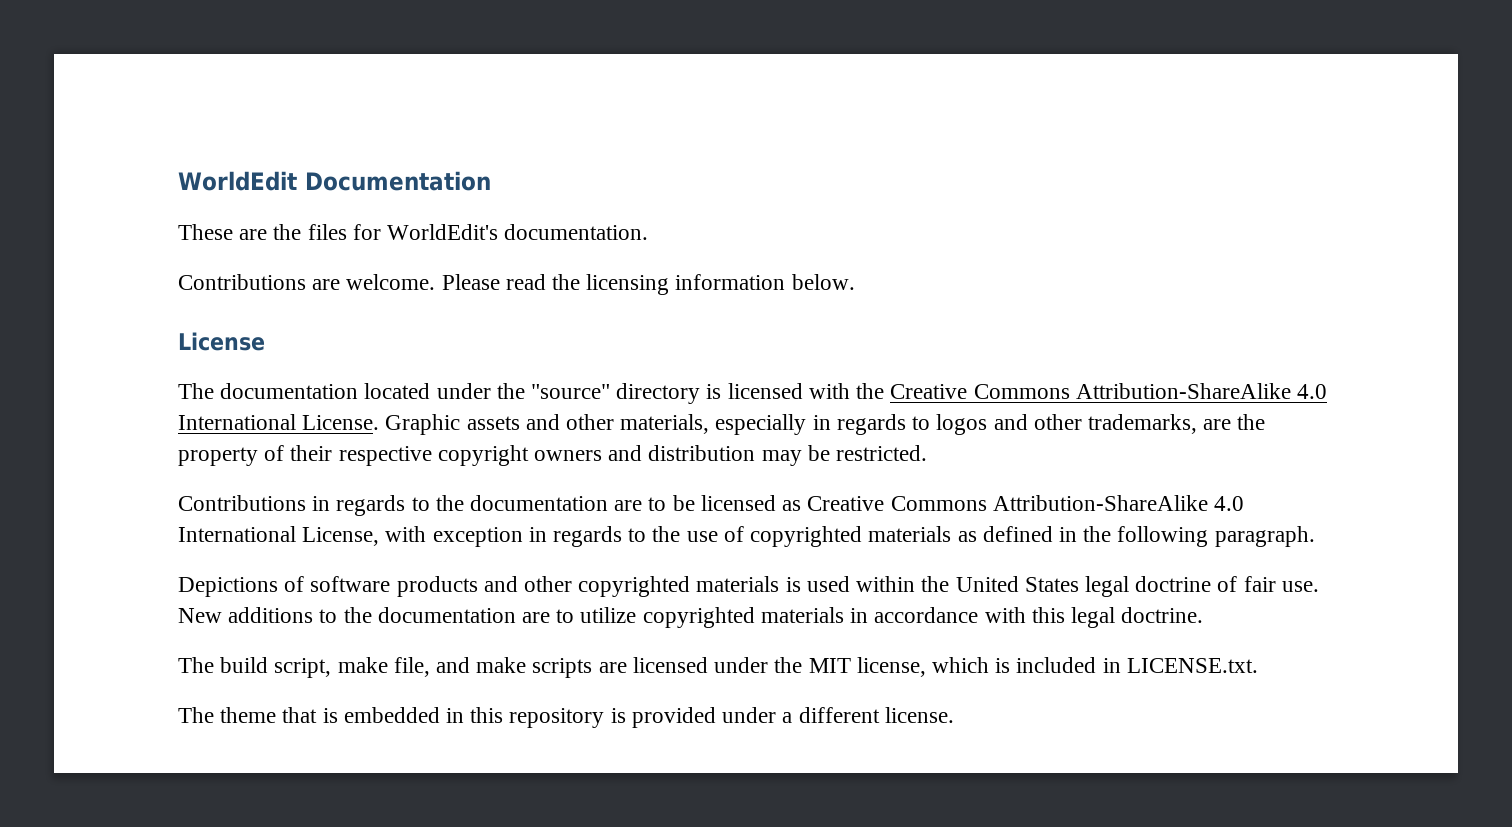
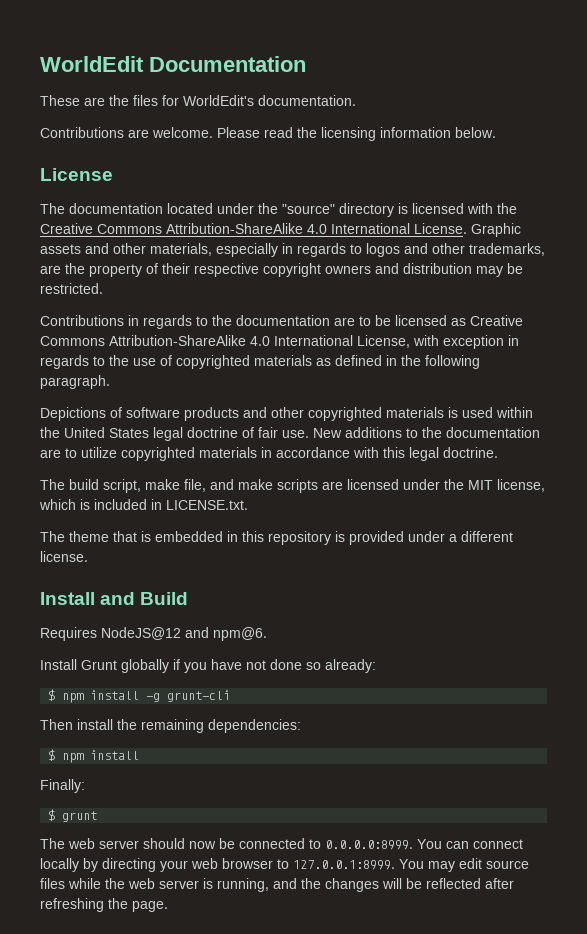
+ Install and Build
+ Requires NodeJS@12 and npm@6.
+ Install Grunt globally if you have not done so already:
+ $ npm install -g grunt-cli
+ Then install the remaining dependencies:
+ $ npm install
+ Finally:
+ $ grunt
+ The web server should now be connected to 0.0.0.0:8999. You can connect locally by directing your web browser to 127.0.0.1:8999. You may edit source files while the web server is running, and the changes will be reflected after refreshing the page.

